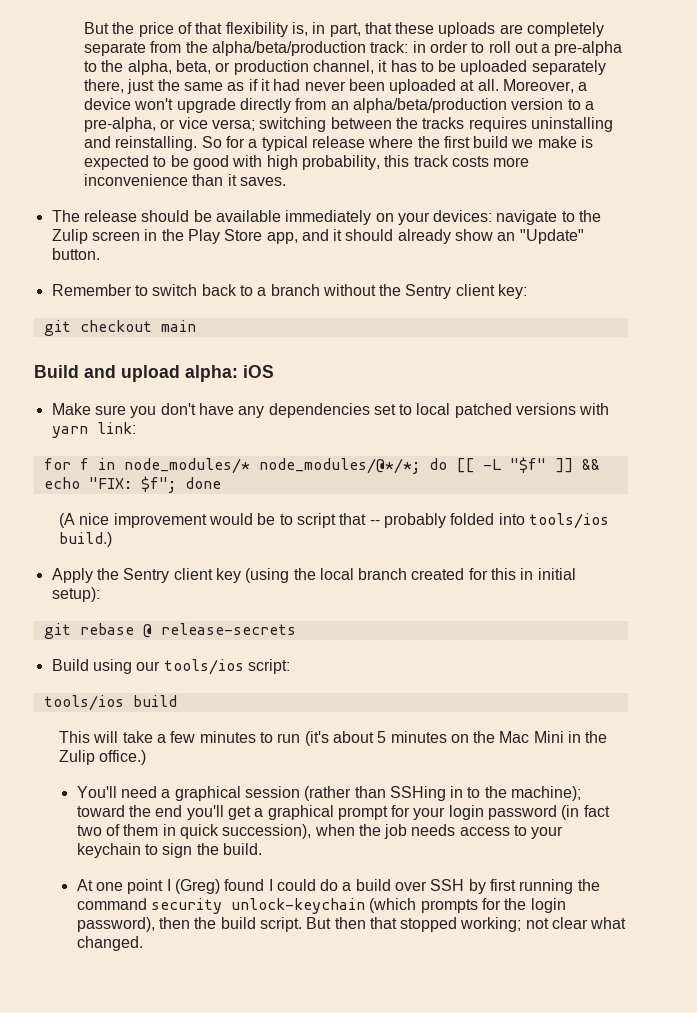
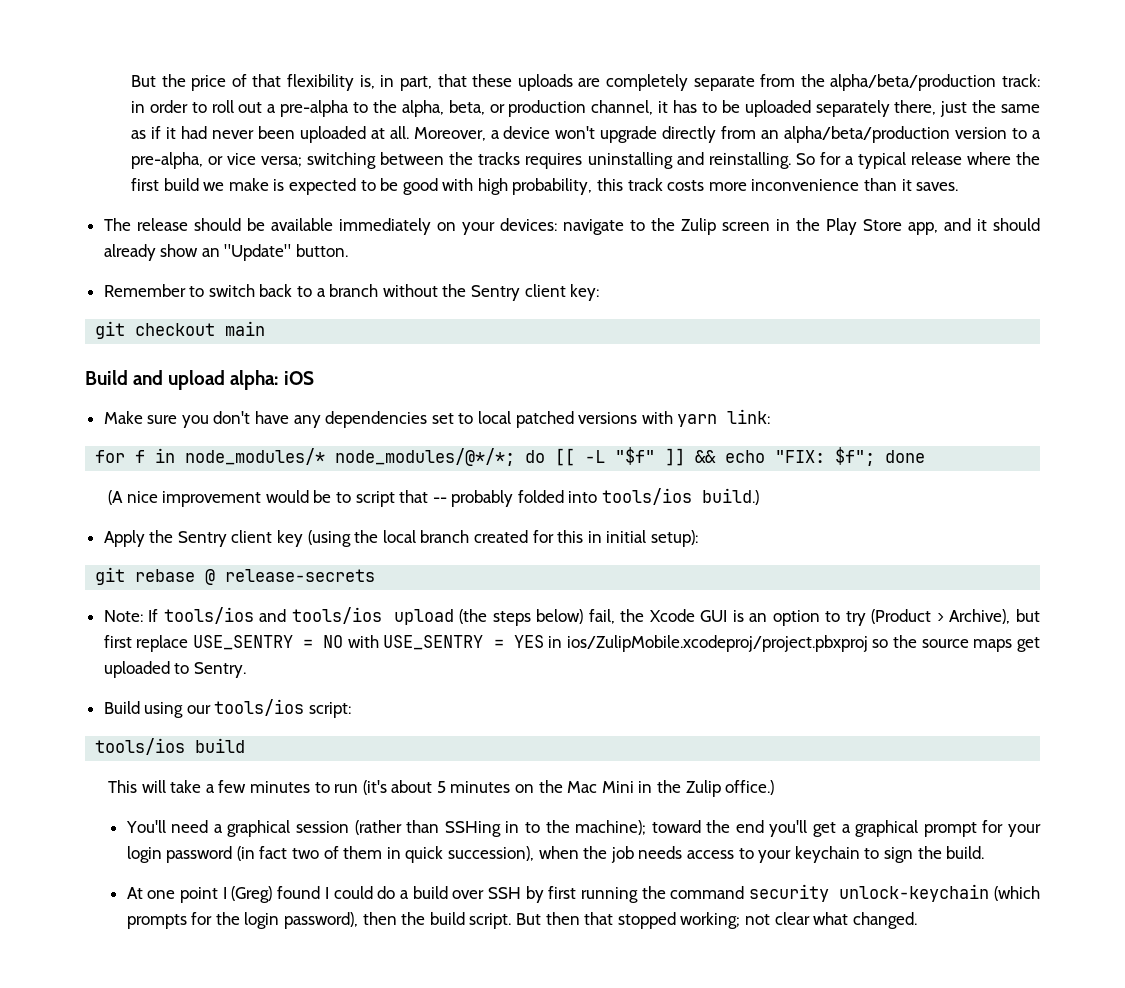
+ Note: If tools/ios and tools/ios upload (the steps below) fail, the Xcode GUI is an option to try (Product > Archive), but first replace USE_SENTRY = NO with USE_SENTRY = YES in ios/ZulipMobile.xcodeproj/project.pbxproj so the source maps get uploaded to Sentry.

